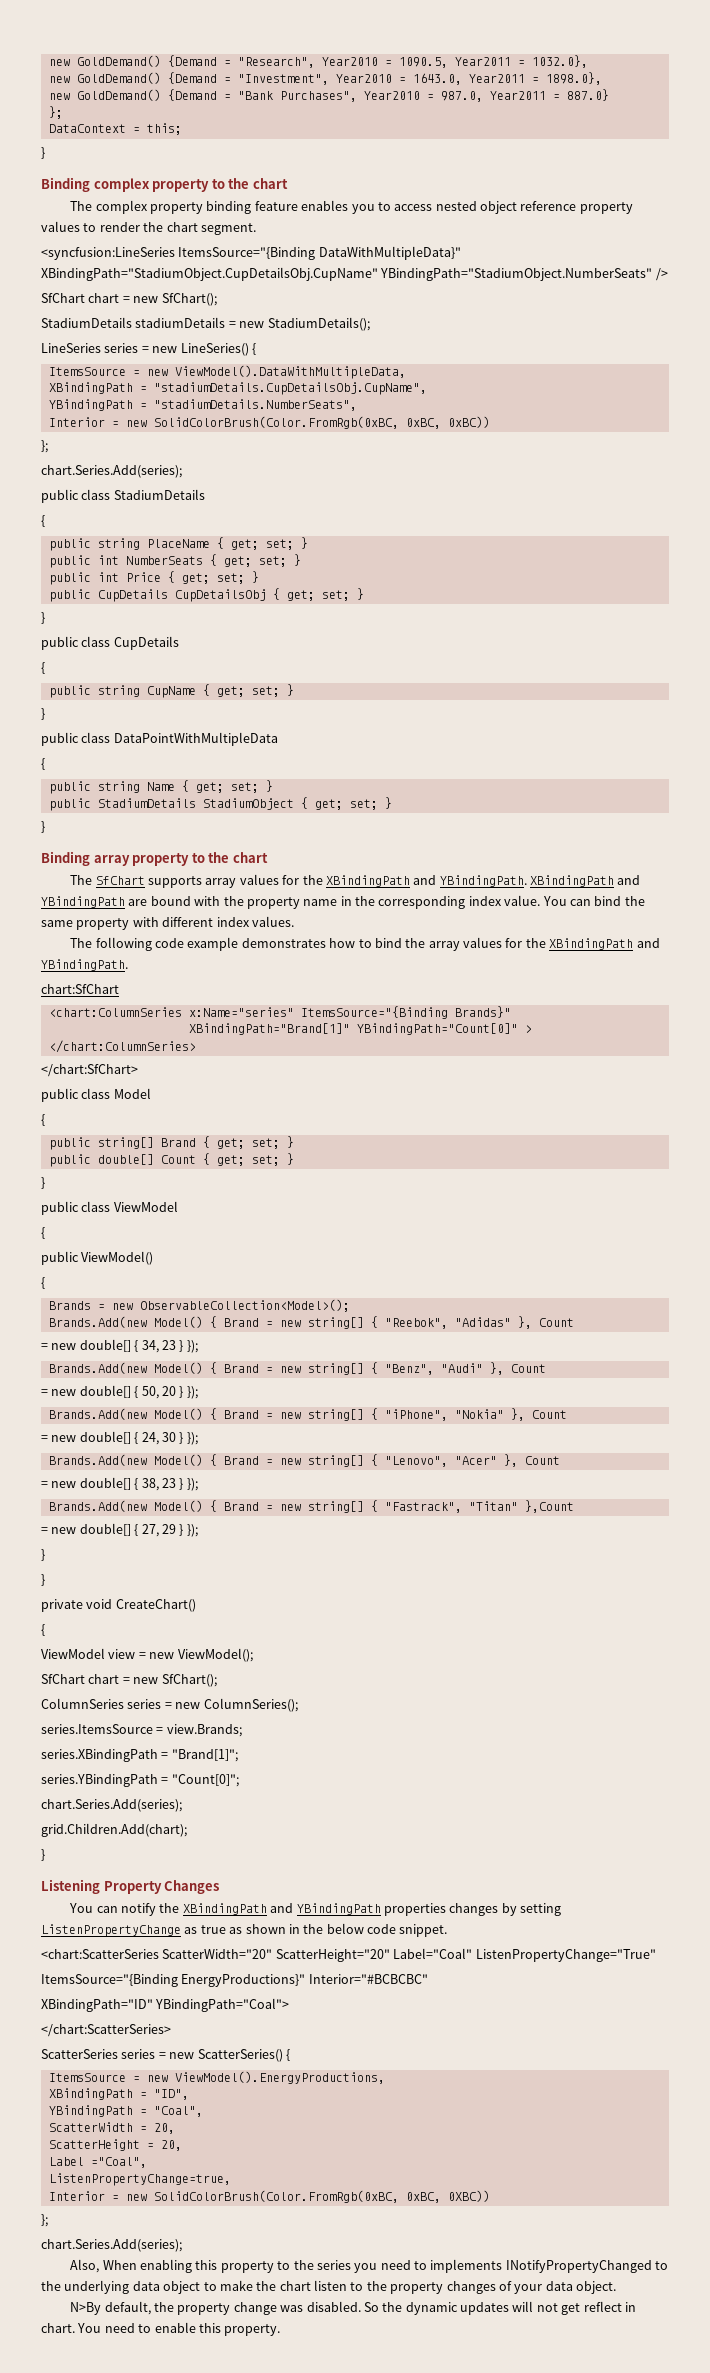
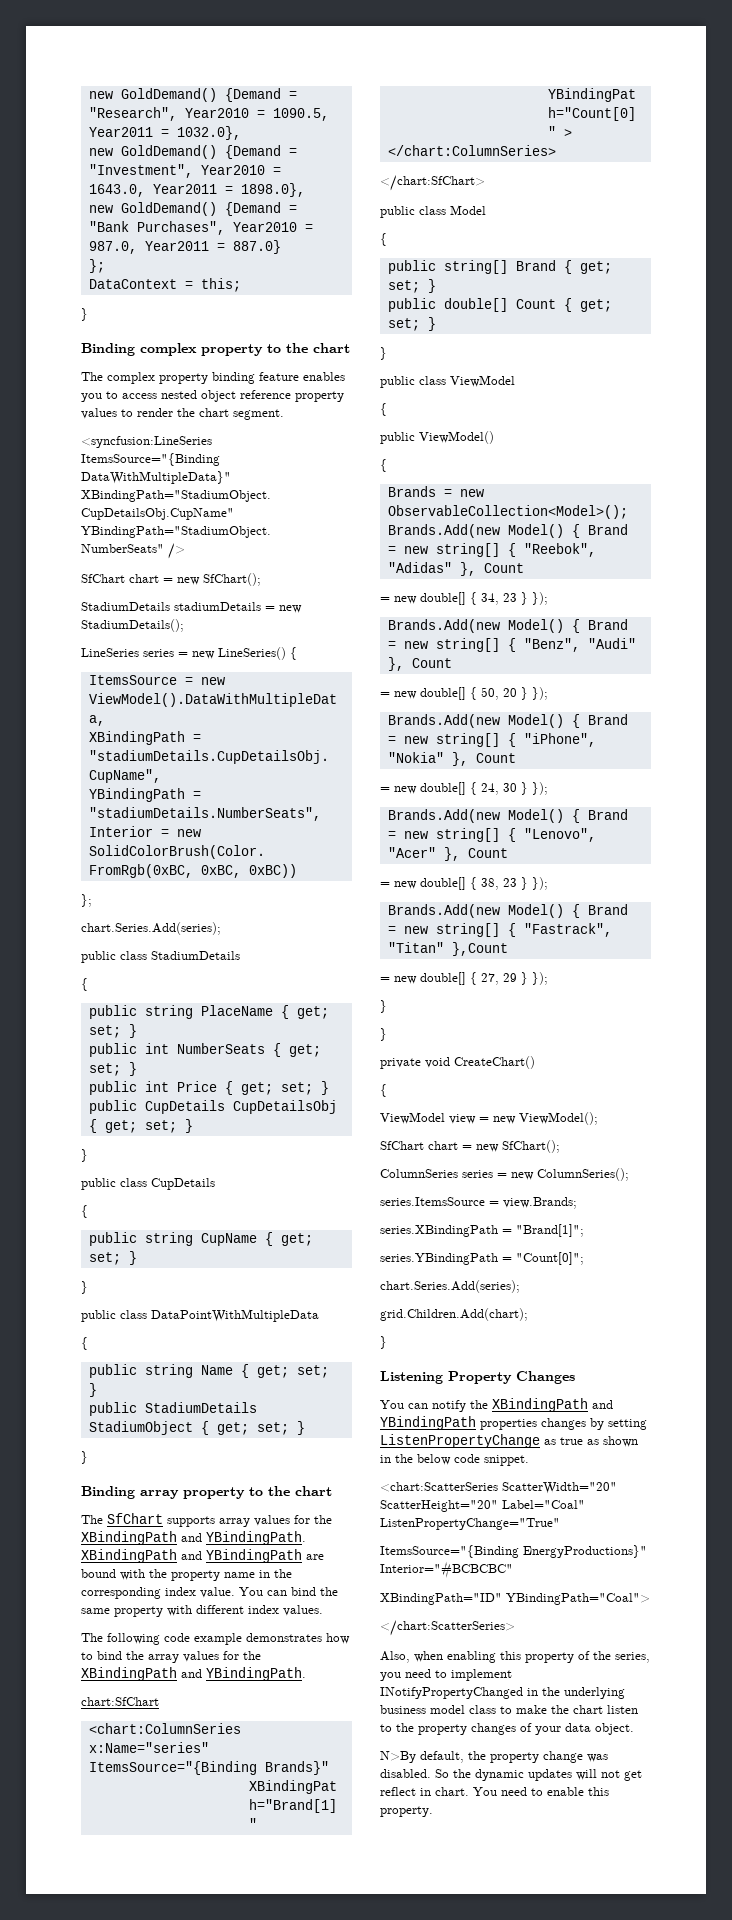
- ScatterSeries series = new ScatterSeries() {
- ItemsSource = new ViewModel().EnergyProductions,
- XBindingPath = "ID",
- YBindingPath = "Coal",
- ScatterWidth = 20,
- ScatterHeight = 20,
- Label ="Coal",
- ListenPropertyChange=true,
- Interior = new SolidColorBrush(Color.FromRgb(0xBC, 0xBC, 0XBC))
- };
- chart.Series.Add(series);
- Also, When enabling this property to the series you need to implements INotifyPropertyChanged to the underlying data object to make the chart listen to the property changes of your data object.
+ Also, when enabling this property of the series, you need to implement INotifyPropertyChanged in the underlying business model class to make the chart listen to the property changes of your data object.

